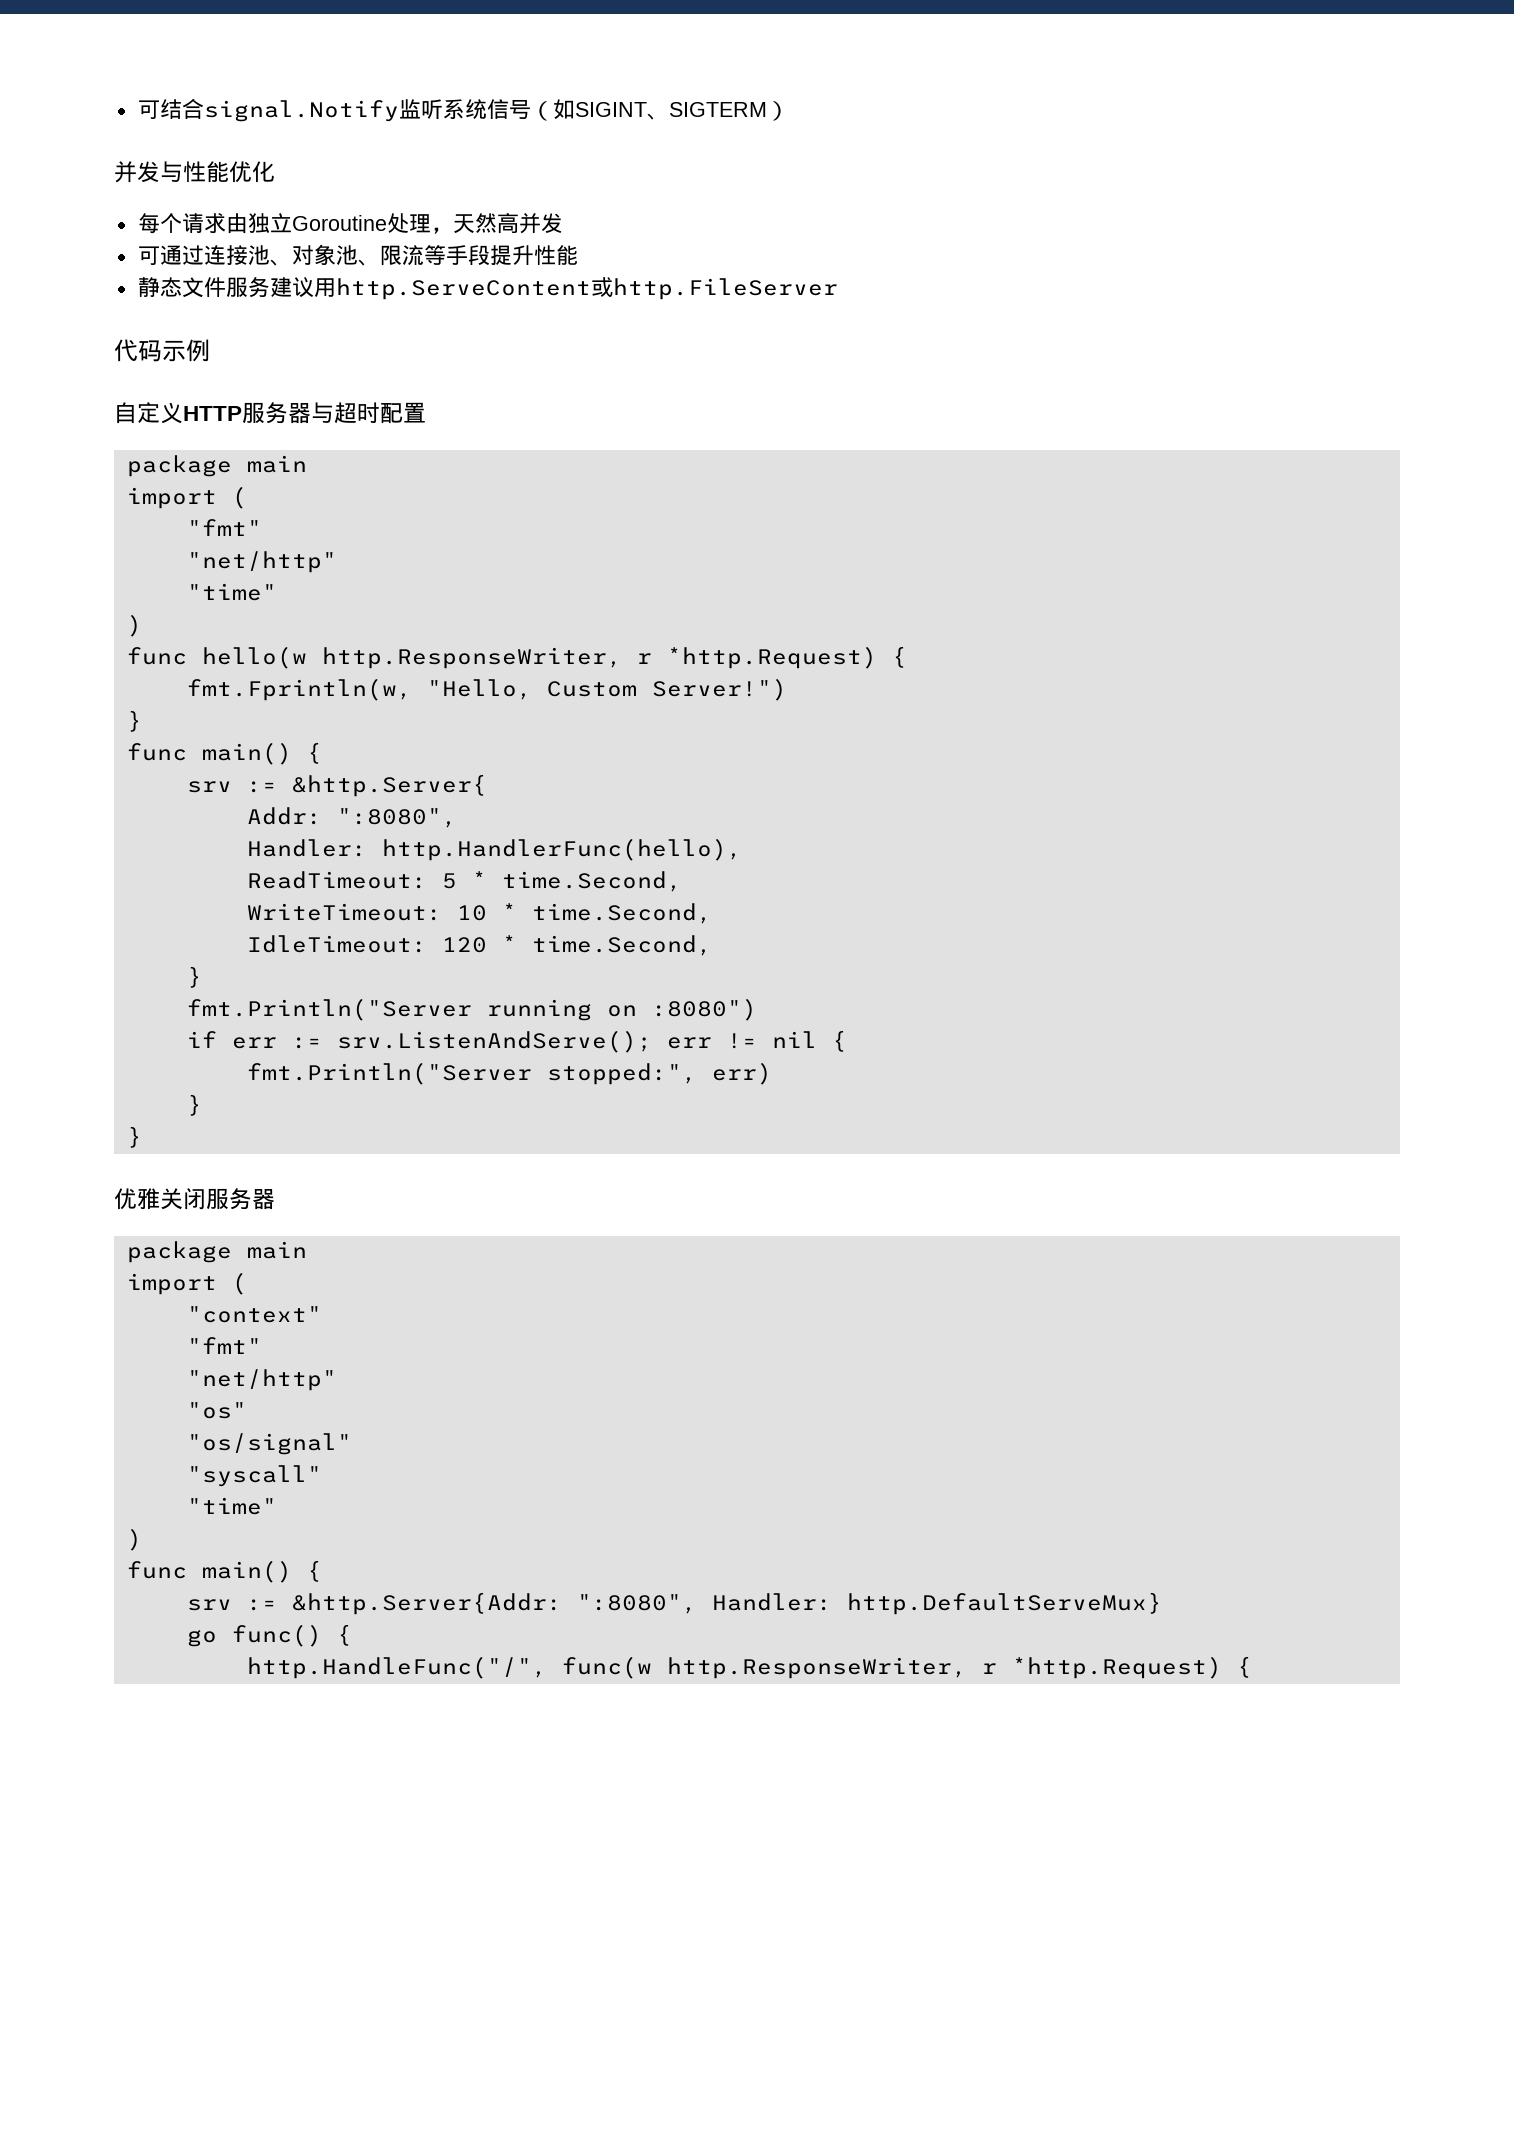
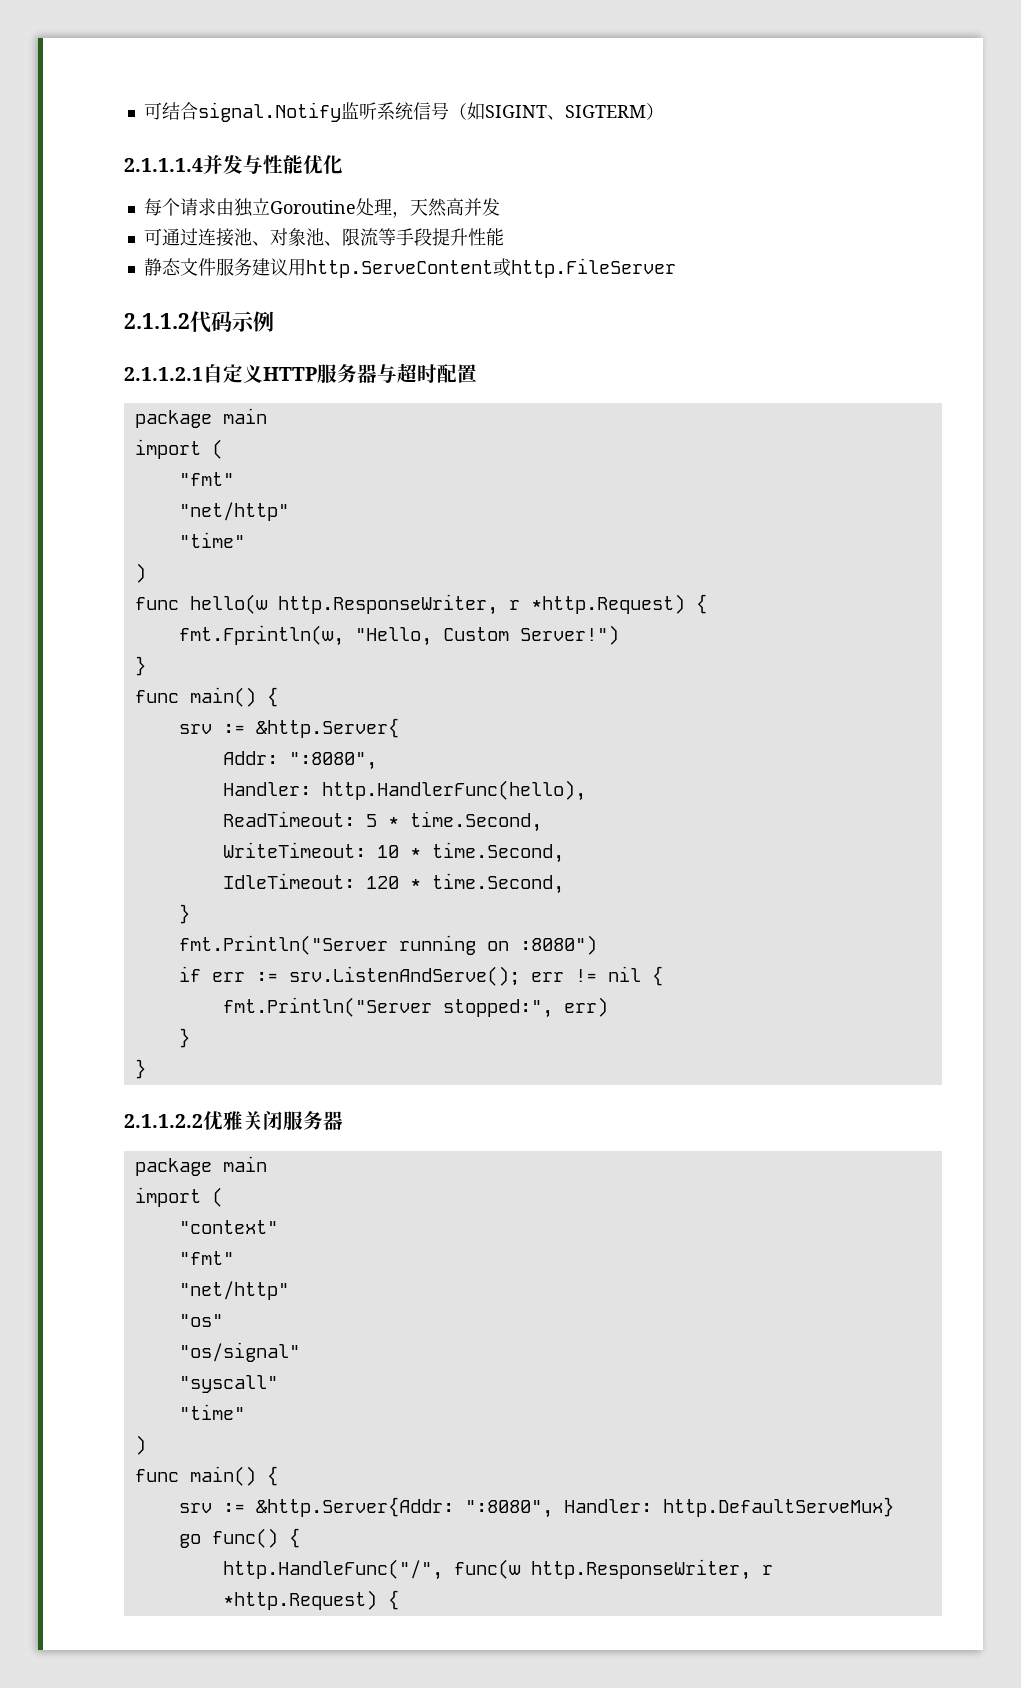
- 并发与性能优化
+ 2.1.1.1.4并发与性能优化
- 代码示例
+ 2.1.1.2代码示例
- 自定义HTTP服务器与超时配置
+ 2.1.1.2.1自定义HTTP服务器与超时配置
- 优雅关闭服务器
+ 2.1.1.2.2优雅关闭服务器

